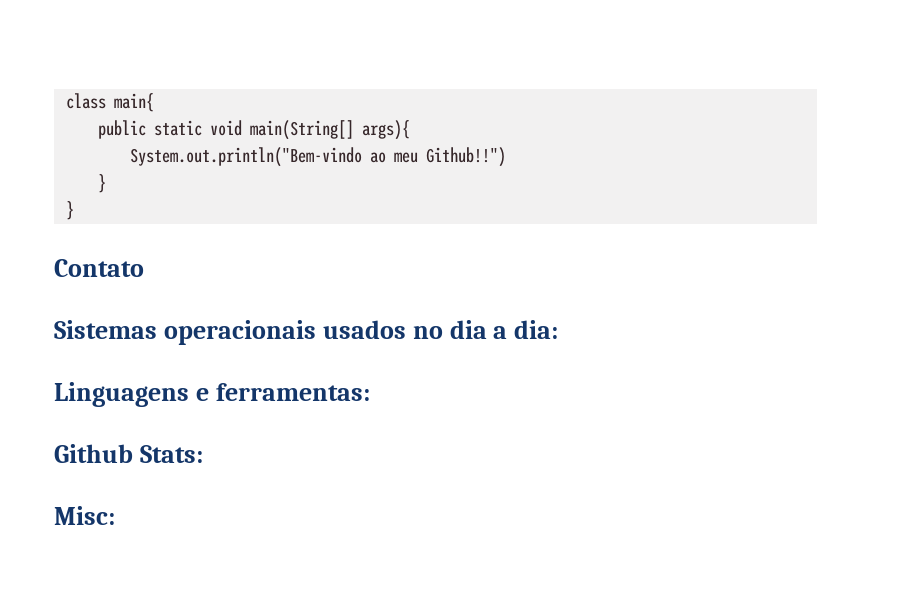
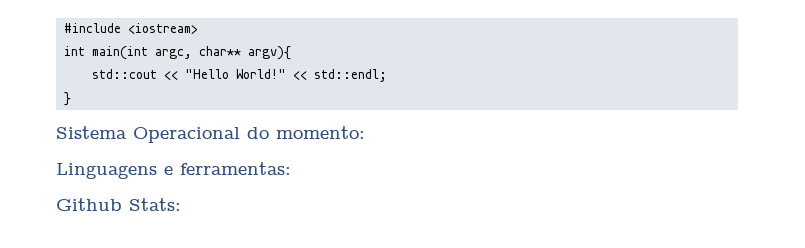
- class main{
- public static void main(String[] args){
- System.out.println("Bem-vindo ao meu Github!!")
+ #include <iostream>
+ int main(int argc, char** argv){
+ std::cout << "Hello World!" << std::endl;
  }
- }
- Contato
- Sistemas operacionais usados no dia a dia:
+ Sistema Operacional do momento:
- Misc:

